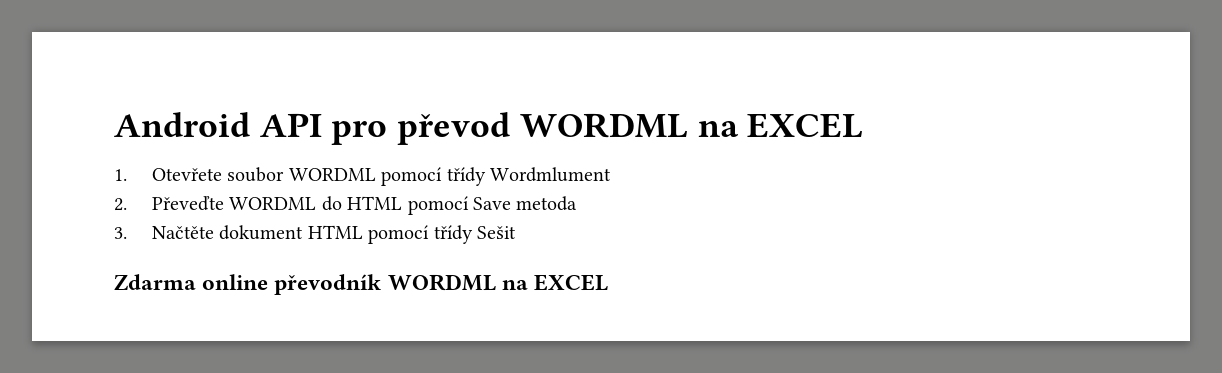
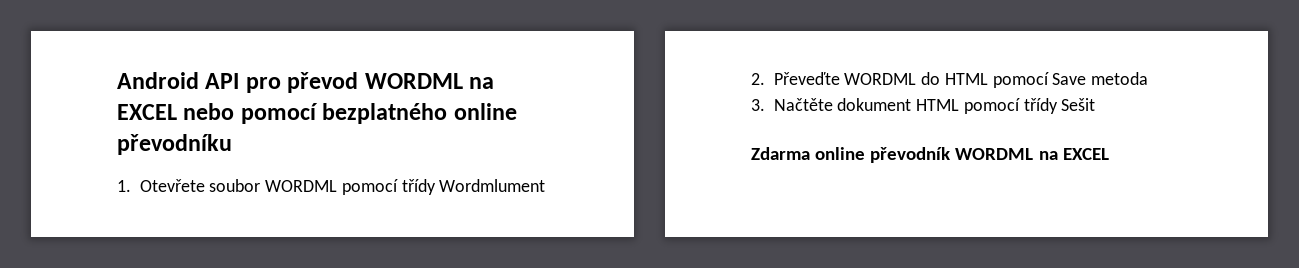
- Android API pro převod WORDML na EXCEL
+ Android API pro převod WORDML na EXCEL nebo pomocí bezplatného online převodníku

